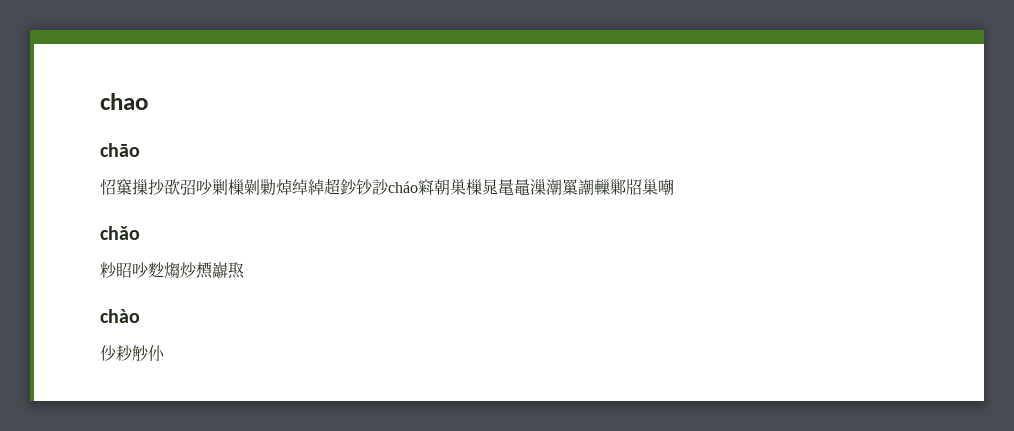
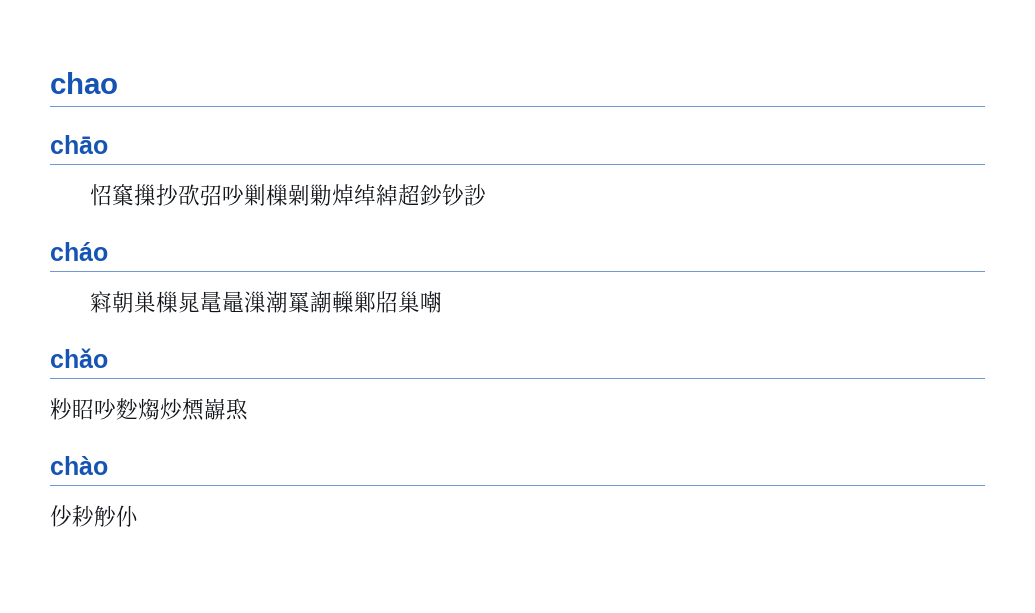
- 怊窼摷抄欩弨吵剿樔劋勦焯绰綽超鈔钞訬cháo窲朝巣樔晁鼌鼂漅潮罺謿轈鄛牊巢嘲
+ 怊窼摷抄欩弨吵剿樔劋勦焯绰綽超鈔钞訬
+ cháo
+ 窲朝巣樔晁鼌鼂漅潮罺謿轈鄛牊巢嘲

